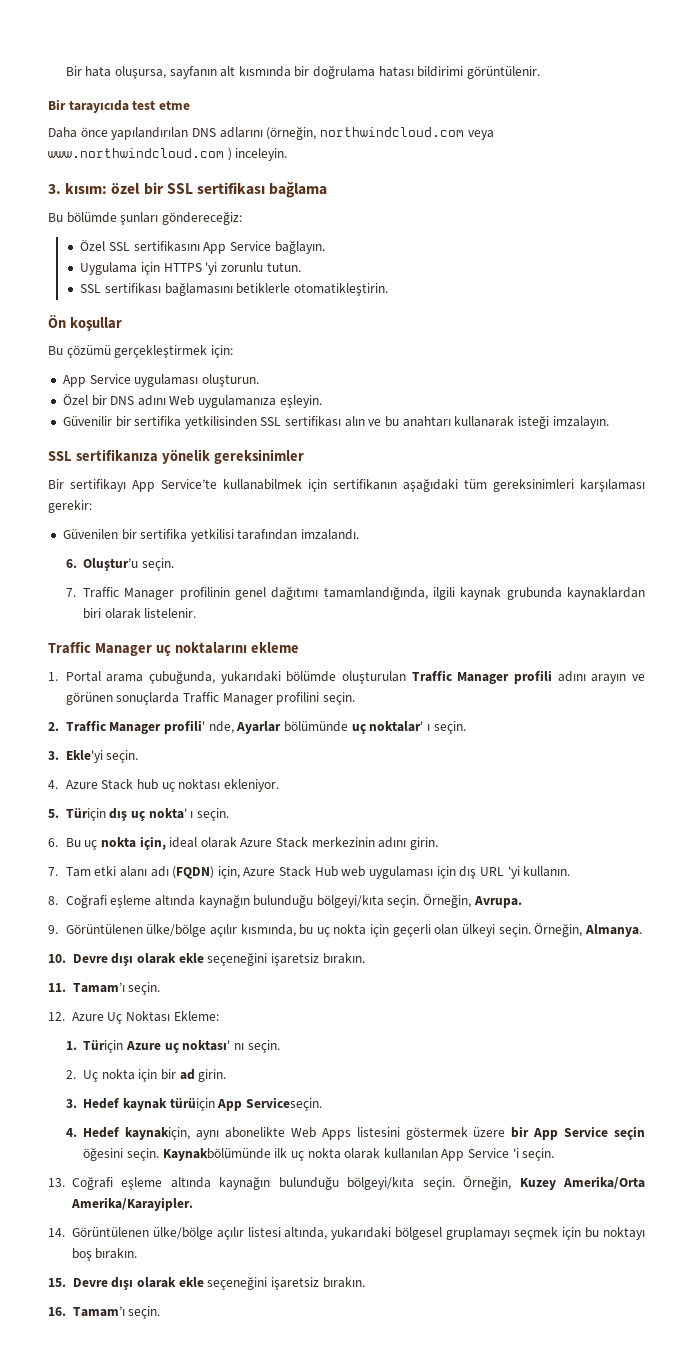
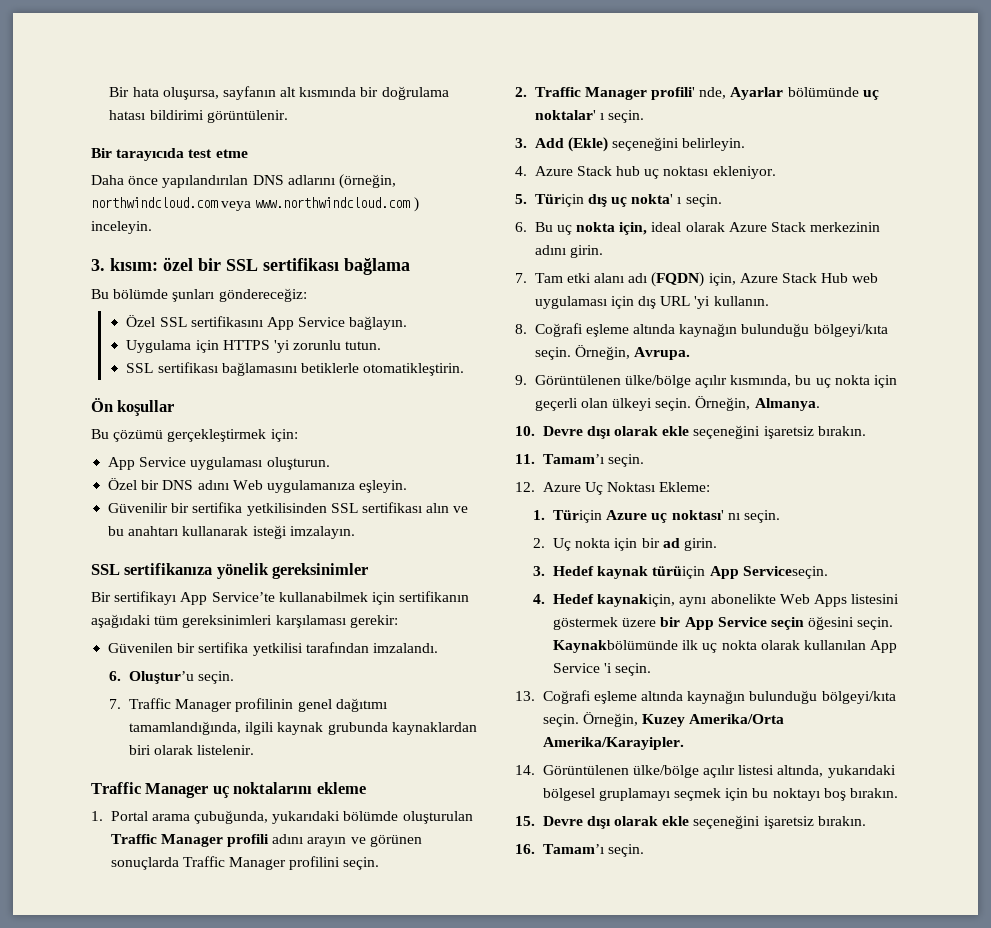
- 3. Ekle'yi seçin.
+ 3. Add (Ekle) seçeneğini belirleyin.

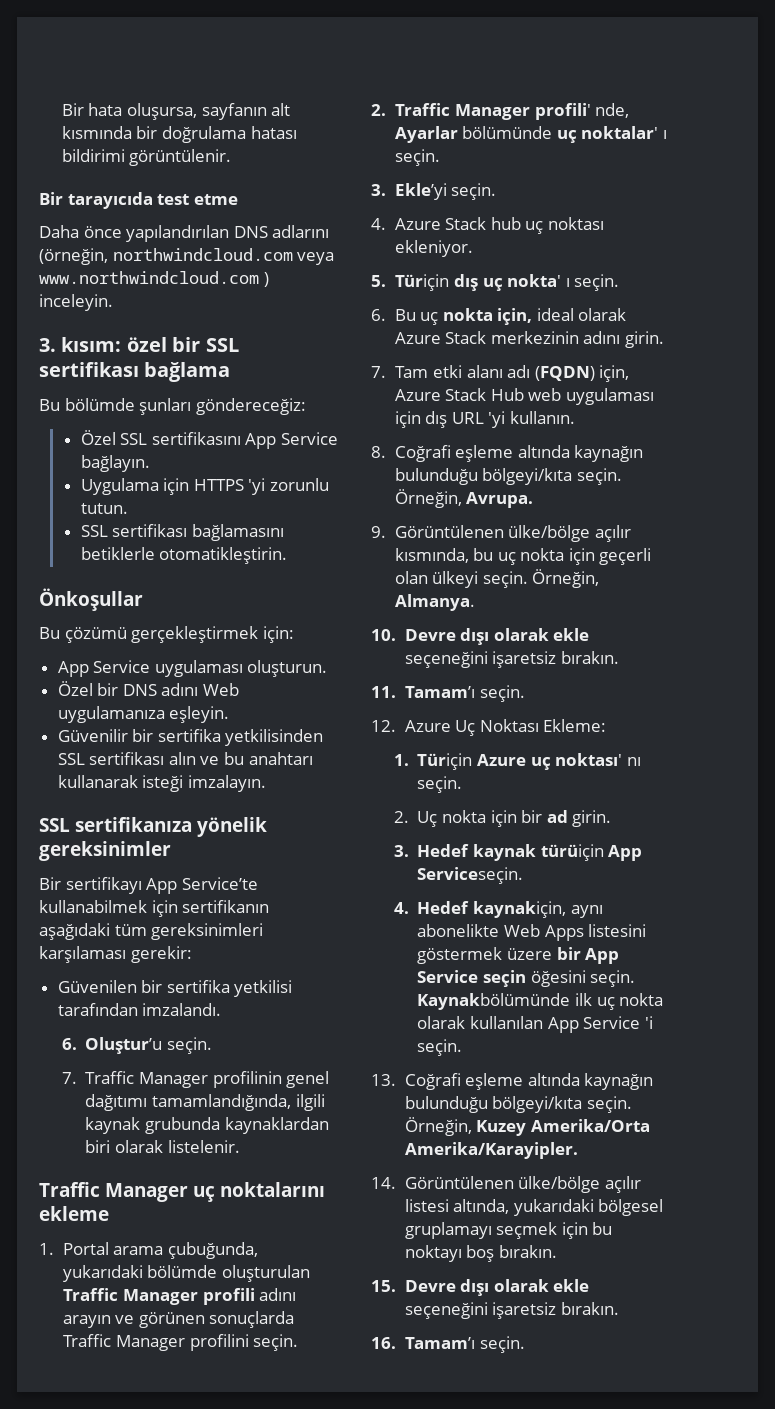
- Ön koşullar
+ Önkoşullar
- 3. Add (Ekle) seçeneğini belirleyin.
+ 3. Ekle’yi seçin.

